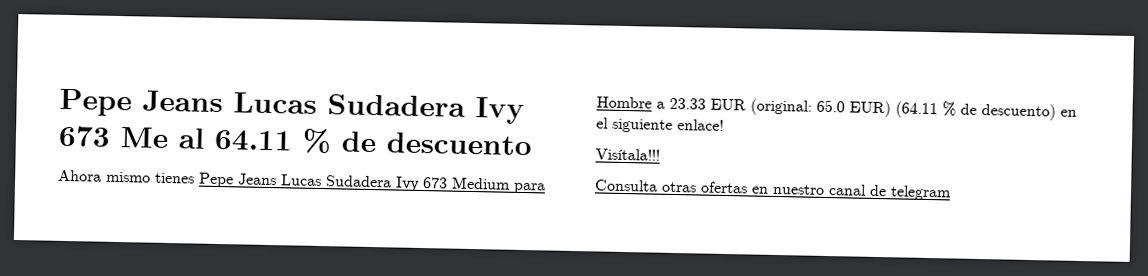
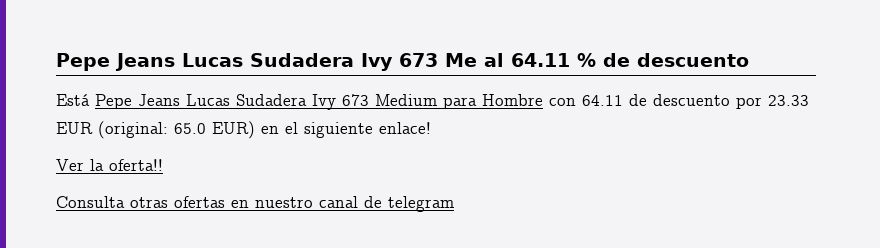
- Ahora mismo tienes Pepe Jeans Lucas Sudadera Ivy 673 Medium para Hombre a 23.33 EUR (original: 65.0 EUR) (64.11 % de descuento) en el siguiente enlace!
+ Está Pepe Jeans Lucas Sudadera Ivy 673 Medium para Hombre con 64.11 de descuento por 23.33 EUR (original: 65.0 EUR) en el siguiente enlace!
- Visítala!!!
+ Ver la oferta!!

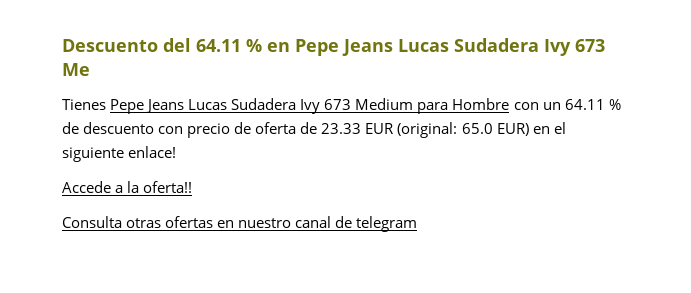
- Pepe Jeans Lucas Sudadera Ivy 673 Me al 64.11 % de descuento
- Está Pepe Jeans Lucas Sudadera Ivy 673 Medium para Hombre con 64.11 de descuento por 23.33 EUR (original: 65.0 EUR) en el siguiente enlace!
+ Descuento del 64.11 % en Pepe Jeans Lucas Sudadera Ivy 673 Me
+ Tienes Pepe Jeans Lucas Sudadera Ivy 673 Medium para Hombre con un 64.11 % de descuento con precio de oferta de 23.33 EUR (original: 65.0 EUR) en el siguiente enlace!
- Ver la oferta!!
+ Accede a la oferta!!

